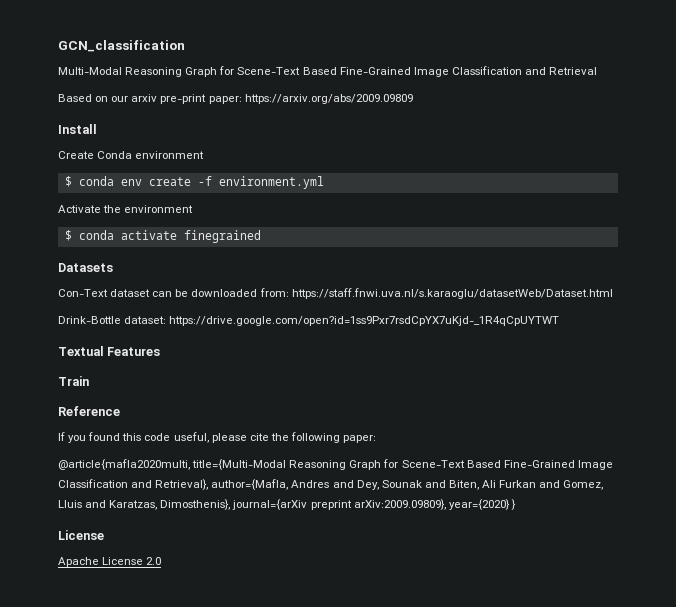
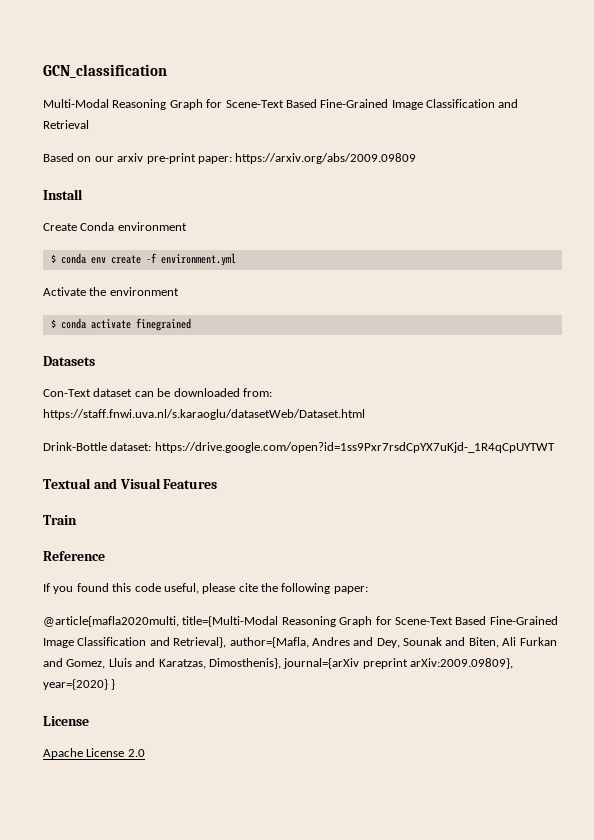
- Textual Features
+ Textual and Visual Features

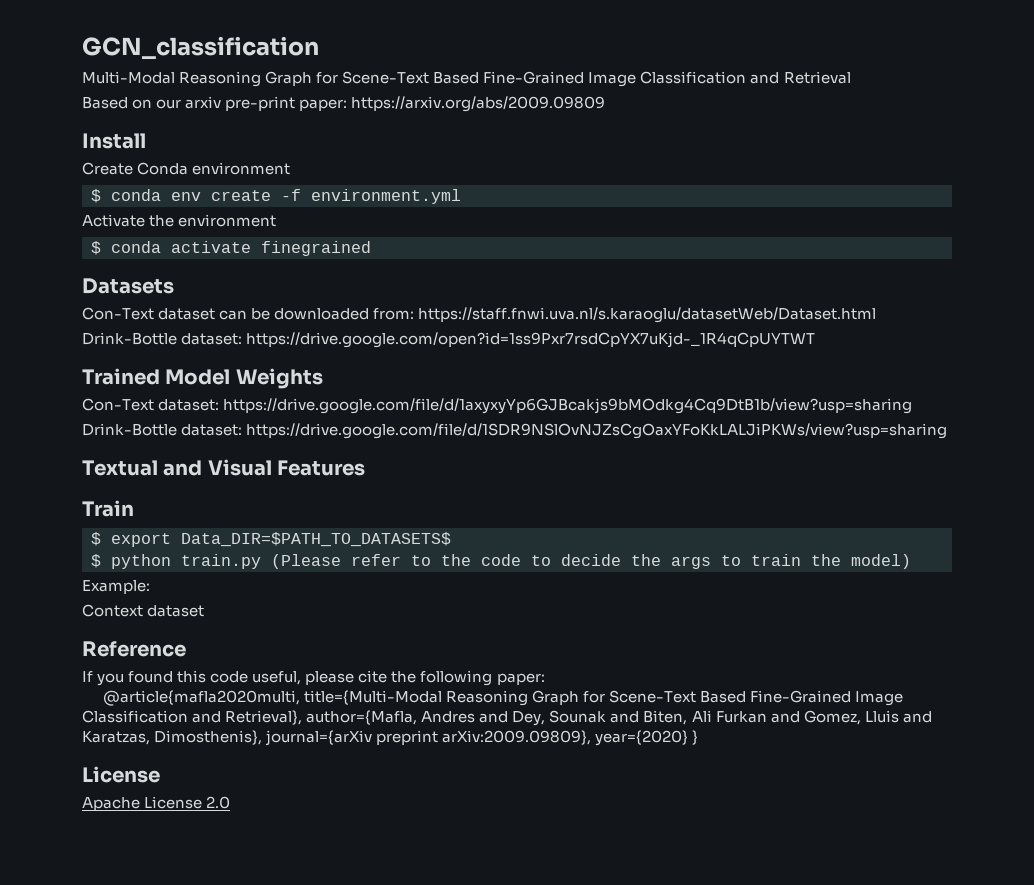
+ Trained Model Weights
+ Con-Text dataset: https://drive.google.com/file/d/1axyxyYp6GJBcakjs9bMOdkg4Cq9DtB1b/view?usp=sharing
+ Drink-Bottle dataset: https://drive.google.com/file/d/1SDR9NSlOvNJZsCgOaxYFoKkLALJiPKWs/view?usp=sharing
+ $ export Data_DIR=$PATH_TO_DATASETS$
+ $ python train.py (Please refer to the code to decide the args to train the model)
+ Example:
+ Context dataset

